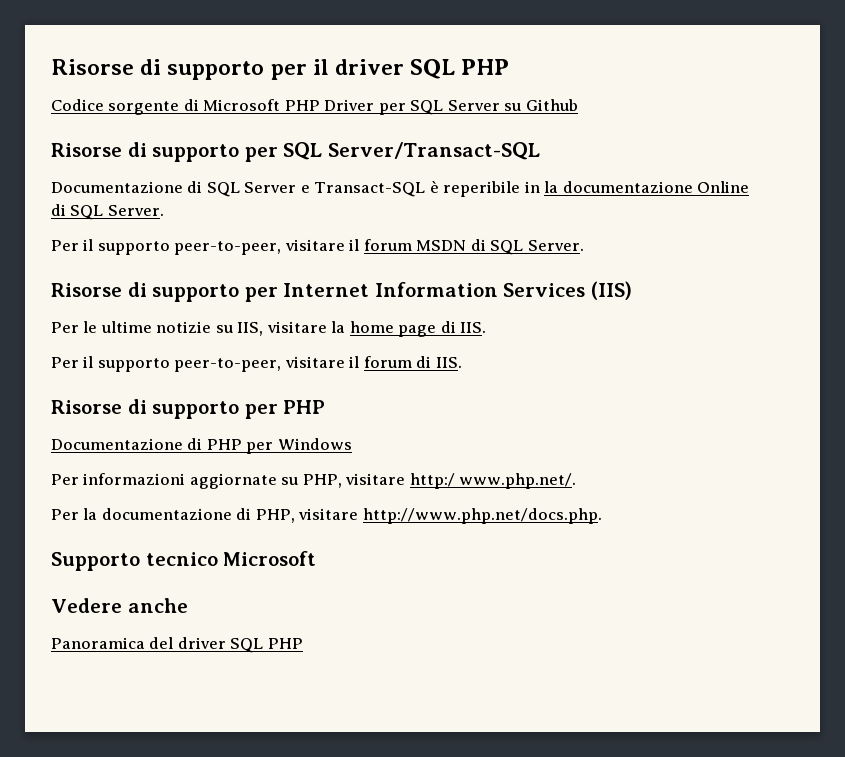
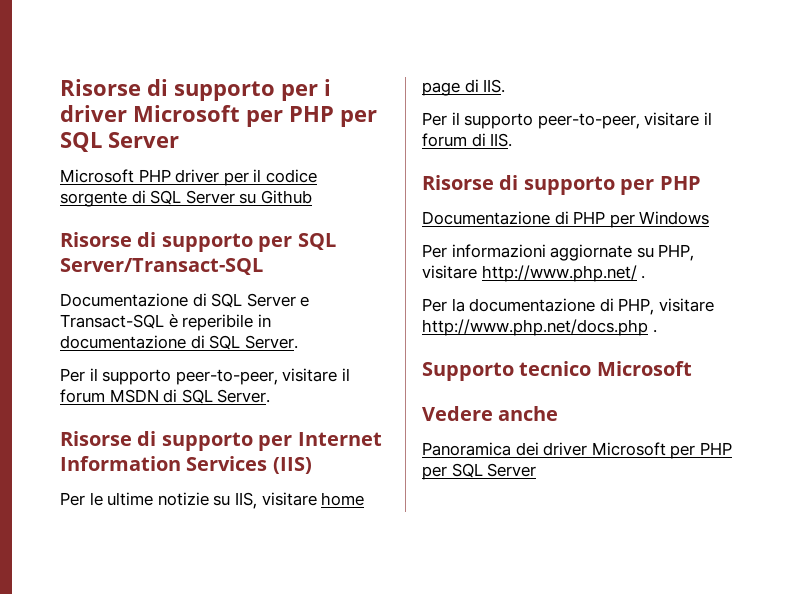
- Risorse di supporto per il driver SQL PHP
- Codice sorgente di Microsoft PHP Driver per SQL Server su Github
+ Risorse di supporto per i driver Microsoft per PHP per SQL Server
+ Microsoft PHP driver per il codice sorgente di SQL Server su Github
- Documentazione di SQL Server e Transact-SQL è reperibile in la documentazione Online di SQL Server.
+ Documentazione di SQL Server e Transact-SQL è reperibile in documentazione di SQL Server.
- Per le ultime notizie su IIS, visitare la home page di IIS.
+ Per le ultime notizie su IIS, visitare home page di IIS.
- Per informazioni aggiornate su PHP, visitare http:/ www.php.net/.
+ Per informazioni aggiornate su PHP, visitare http://www.php.net/ .
- Per la documentazione di PHP, visitare http://www.php.net/docs.php.
+ Per la documentazione di PHP, visitare http://www.php.net/docs.php .
- Panoramica del driver SQL PHP
+ Panoramica dei driver Microsoft per PHP per SQL Server

